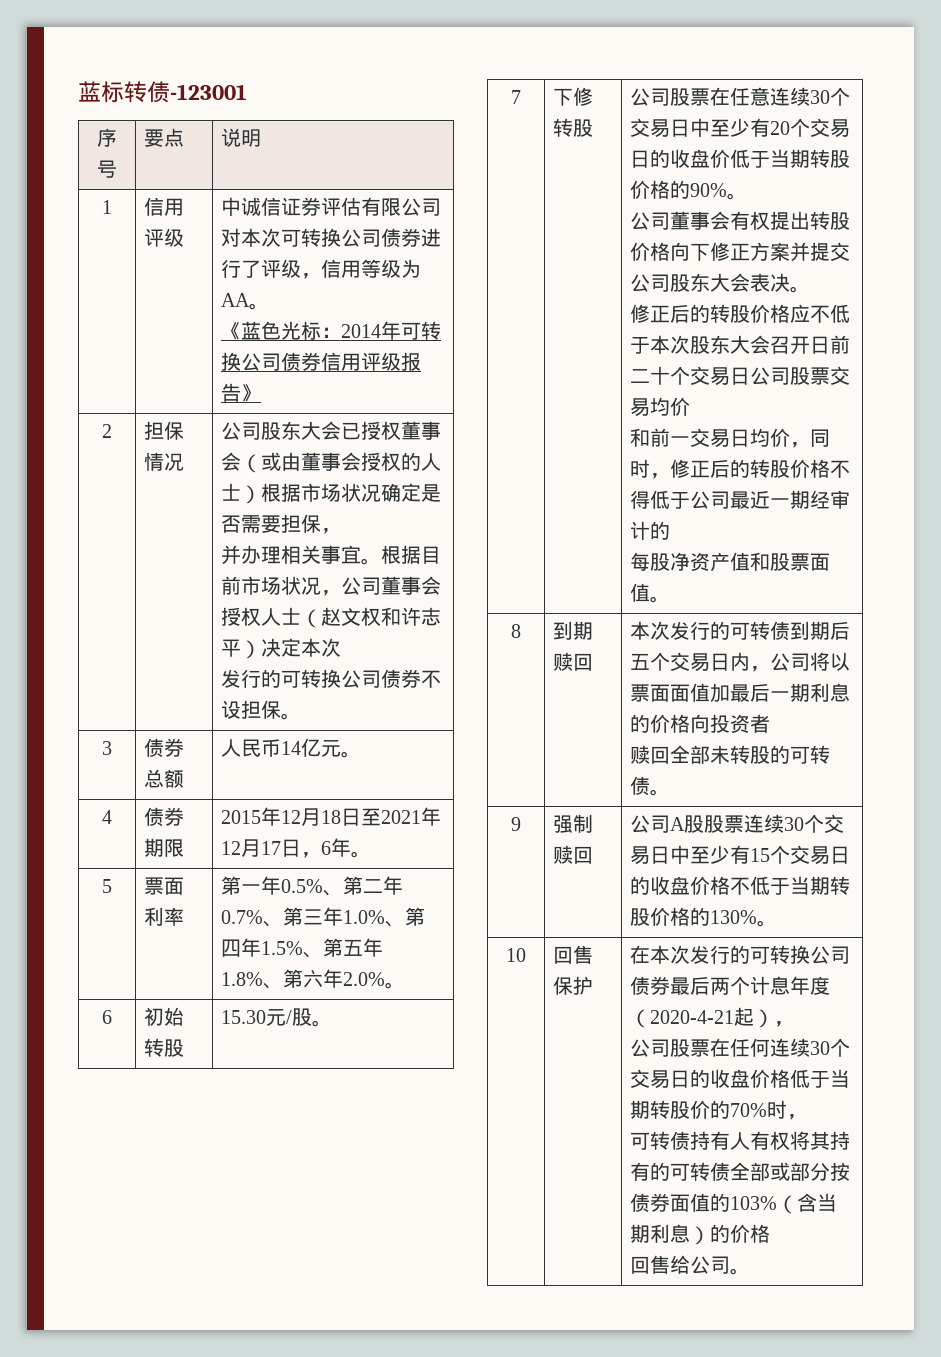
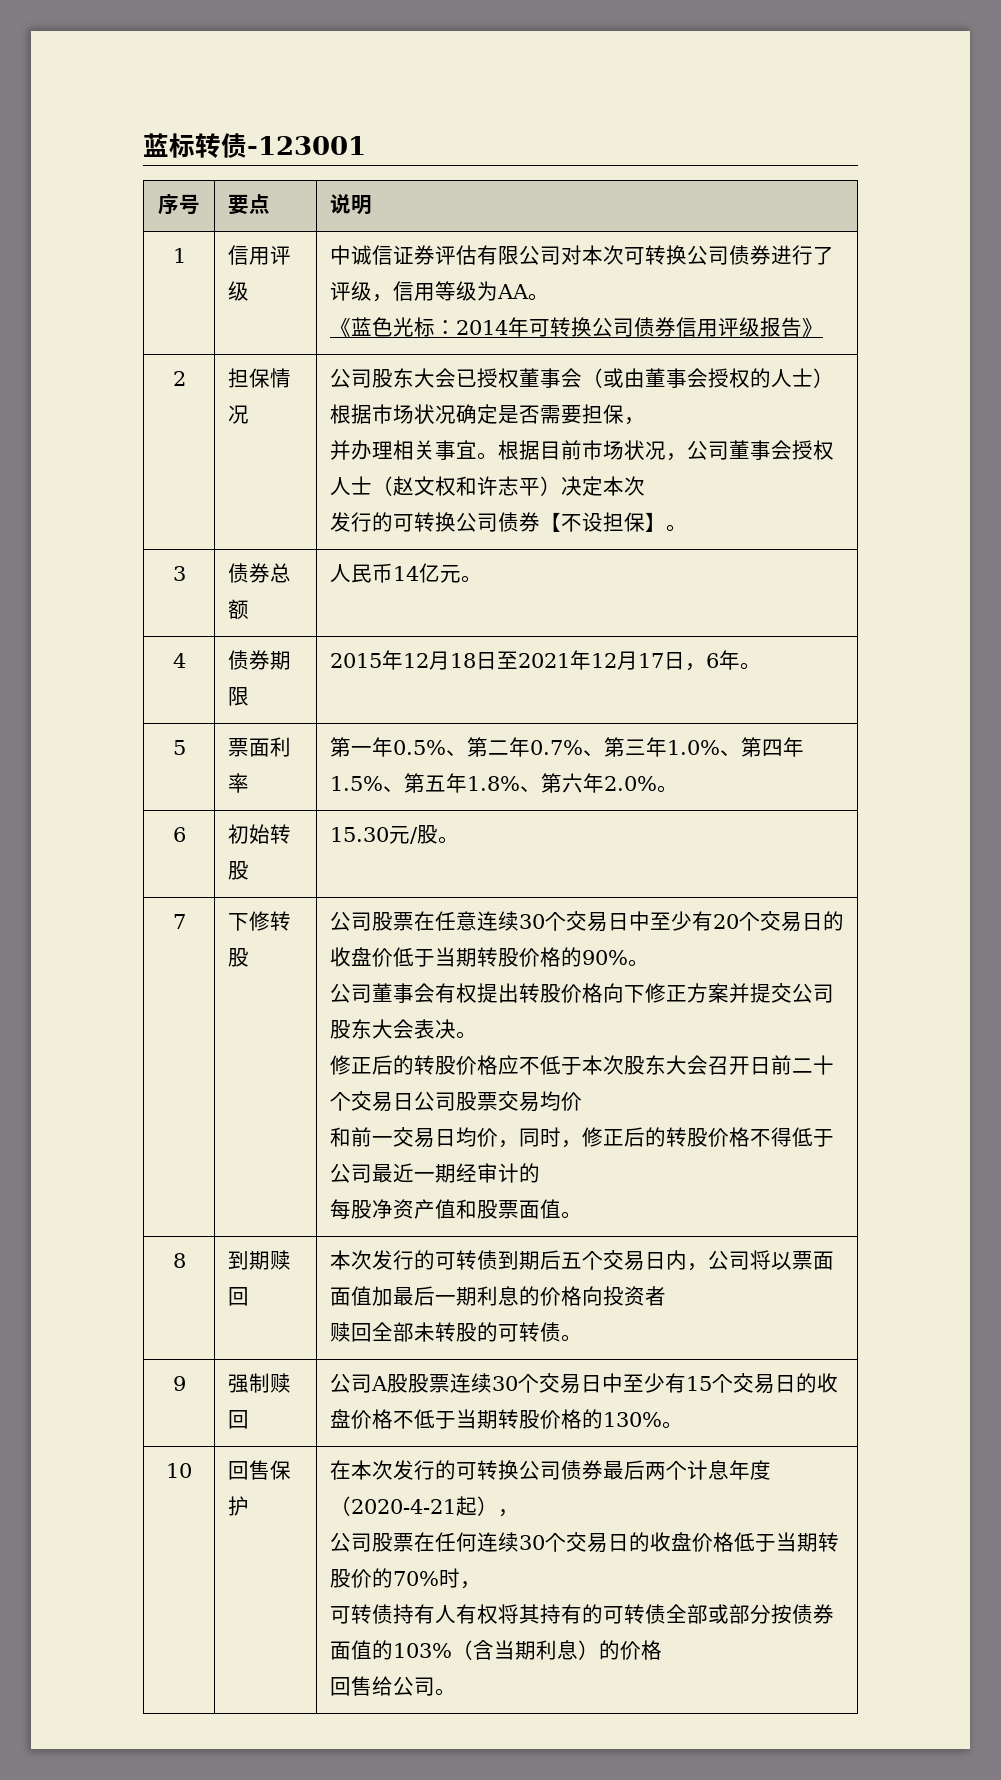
- 发行的可转换公司债券不设担保。
+ 发行的可转换公司债券【不设担保】。

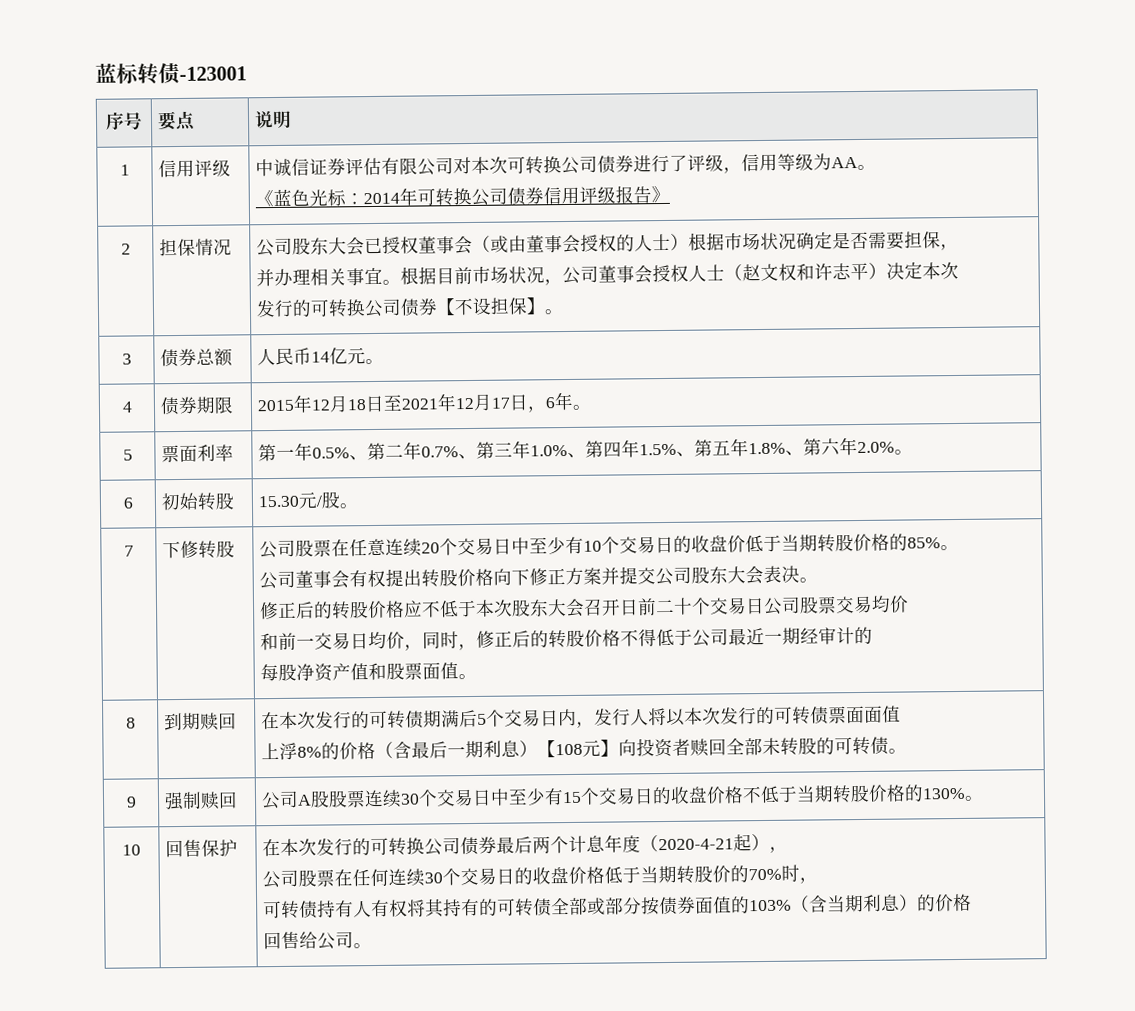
- 公司股票在任意连续30个交易日中至少有20个交易日的收盘价低于当期转股价格的90%。
+ 公司股票在任意连续20个交易日中至少有10个交易日的收盘价低于当期转股价格的85%。
- 8 | 到期赎回 | 本次发行的可转债到期后五个交易日内，公司将以票面面值加最后一期利息的价格向投资者
- 赎回全部未转股的可转债。
+ 8 | 到期赎回 | 在本次发行的可转债期满后5个交易日内，发行人将以本次发行的可转债票面面值
+ 上浮8%的价格（含最后一期利息）【108元】向投资者赎回全部未转股的可转债。

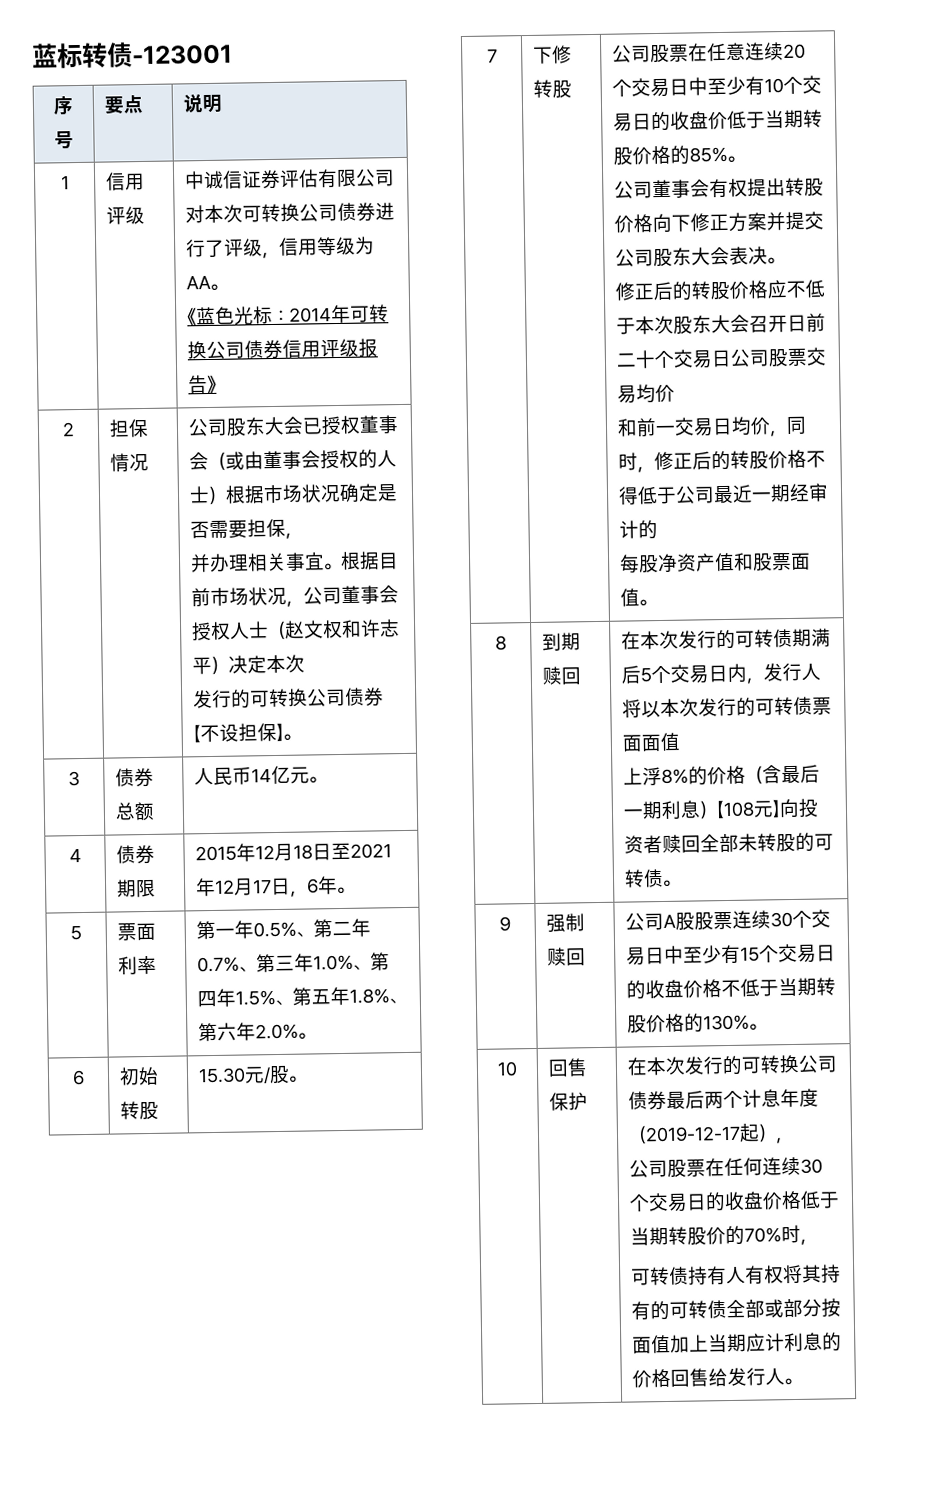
- 在本次发行的可转换公司债券最后两个计息年度（2020-4-21起），
+ 在本次发行的可转换公司债券最后两个计息年度（2019-12-17起），
- 可转债持有人有权将其持有的可转债全部或部分按债券面值的103%（含当期利息）的价格
- 回售给公司。
+ 可转债持有人有权将其持有的可转债全部或部分按面值加上当期应计利息的价格回售给发行人。

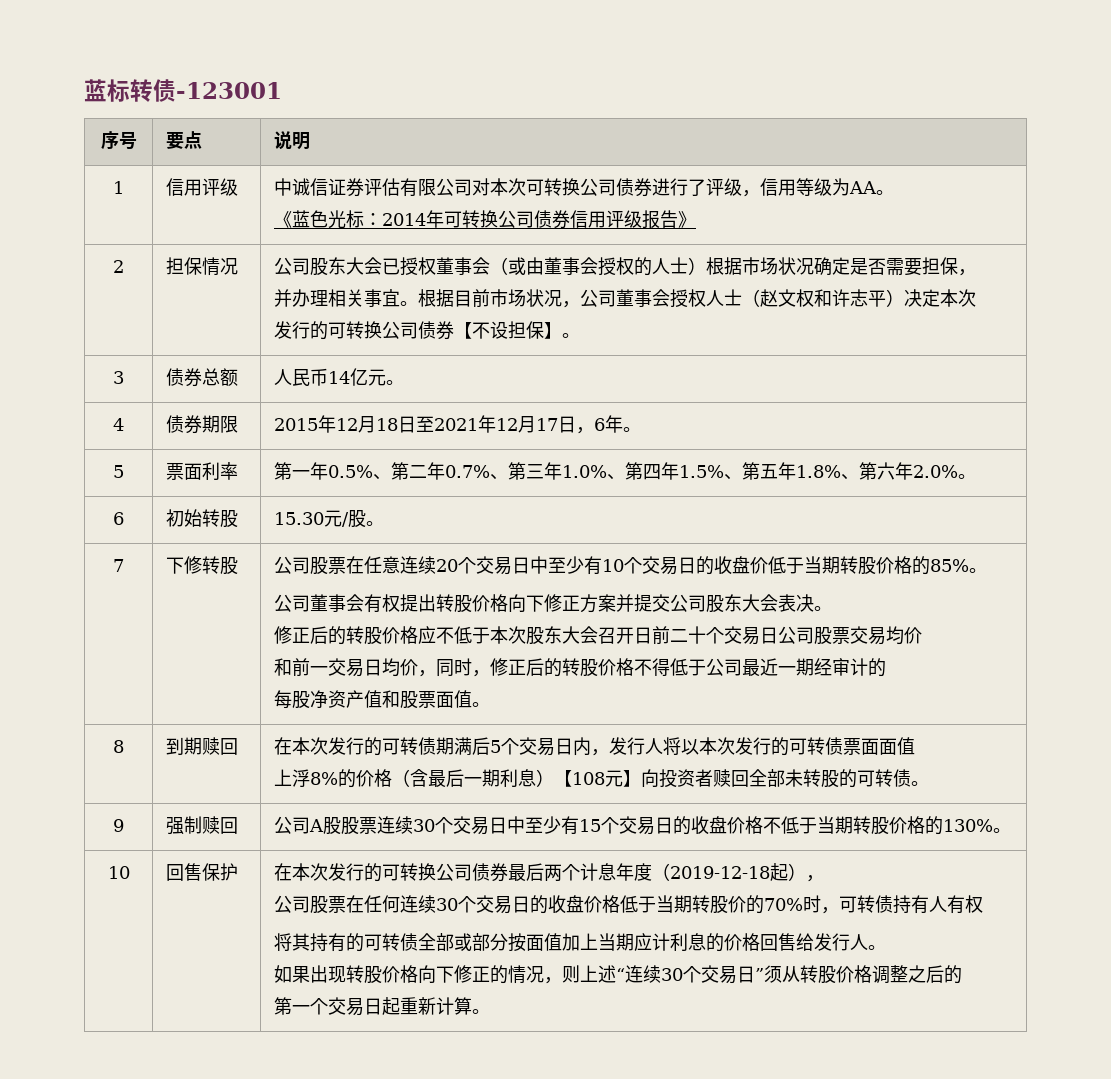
- 在本次发行的可转换公司债券最后两个计息年度（2019-12-17起），
+ 在本次发行的可转换公司债券最后两个计息年度（2019-12-18起），
- 公司股票在任何连续30个交易日的收盘价格低于当期转股价的70%时，
- 可转债持有人有权将其持有的可转债全部或部分按面值加上当期应计利息的价格回售给发行人。
+ 公司股票在任何连续30个交易日的收盘价格低于当期转股价的70%时，可转债持有人有权
+ 将其持有的可转债全部或部分按面值加上当期应计利息的价格回售给发行人。
+ 如果出现转股价格向下修正的情况，则上述“连续30个交易日”须从转股价格调整之后的
+ 第一个交易日起重新计算。

